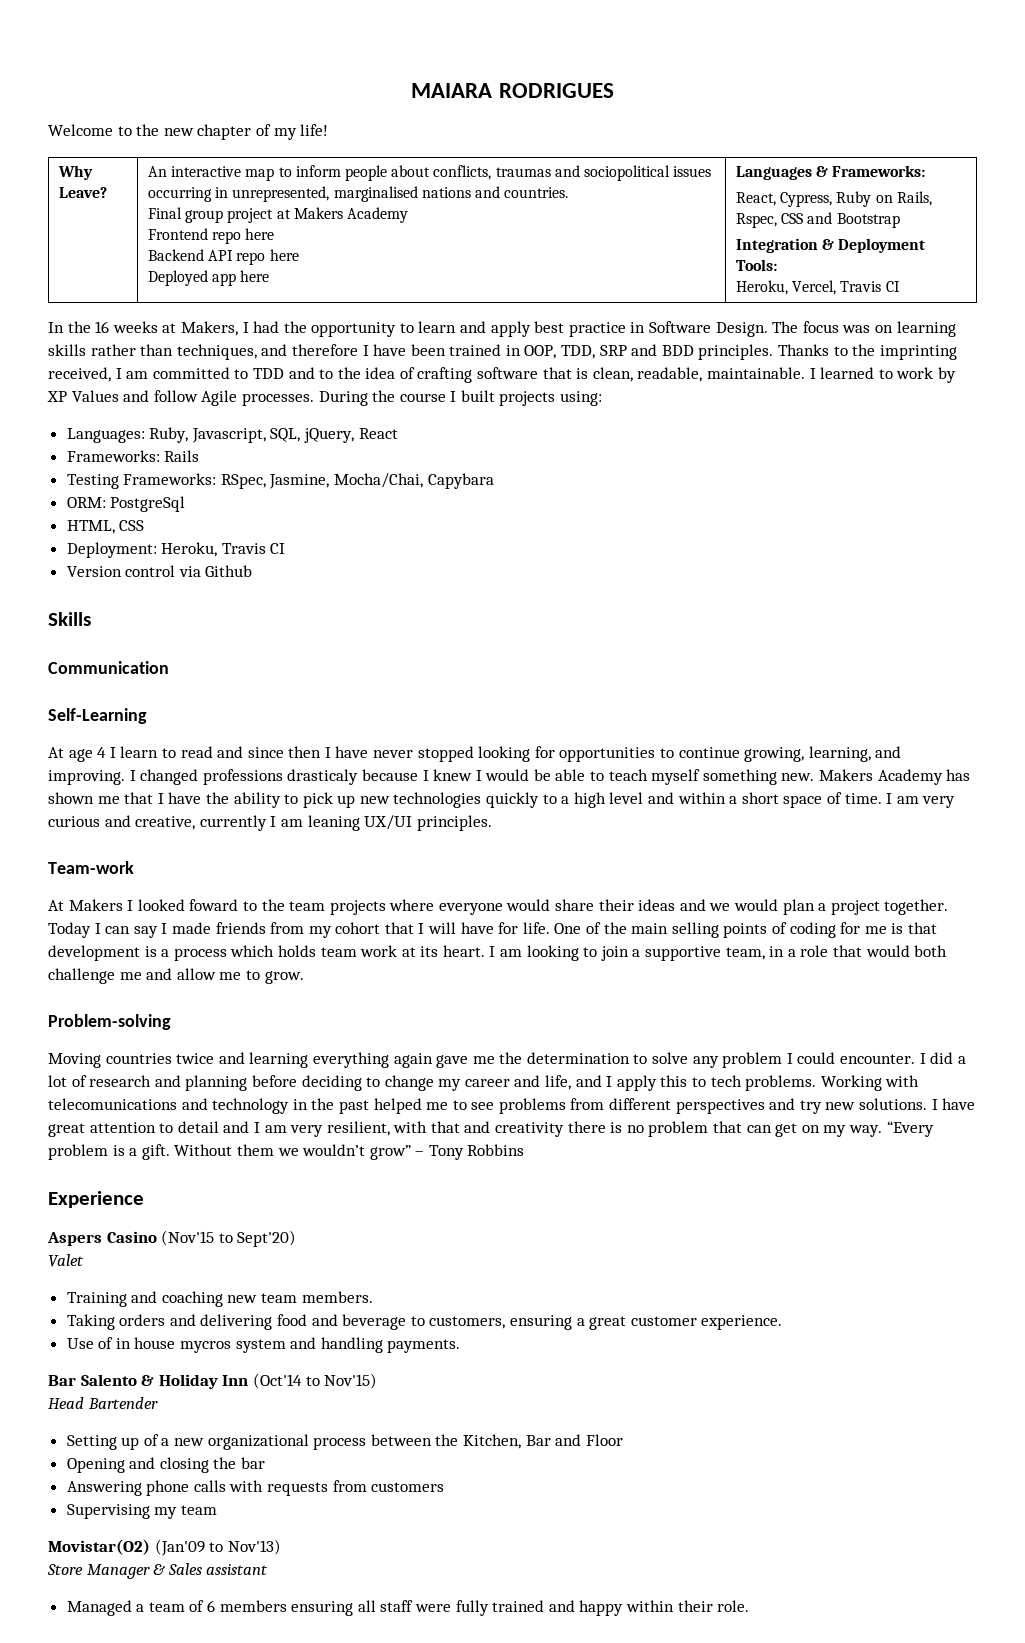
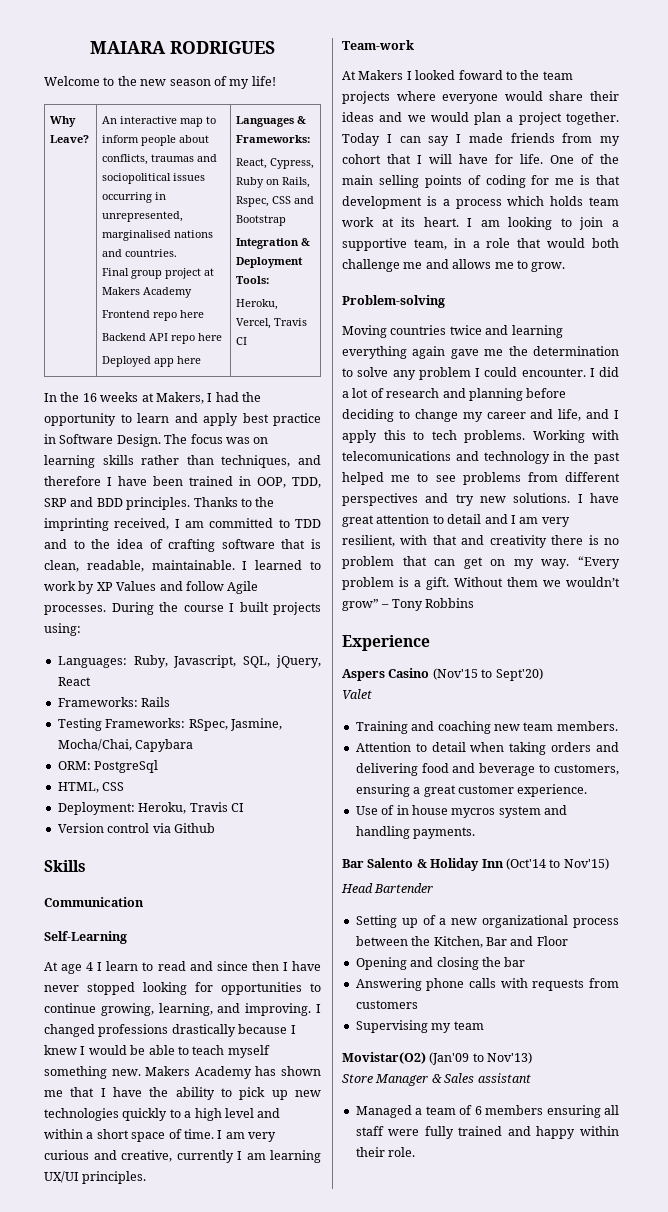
- Welcome to the new chapter of my life!
+ Welcome to the new season of my life!
- I changed professions drasticaly because I knew I would be able to teach myself something new.
+ I changed professions drastically because I knew I would be able to teach myself something new.
- I am very curious and creative, currently I am leaning UX/UI principles.
+ I am very curious and creative, currently I am learning UX/UI principles.
- I am looking to join a supportive team, in a role that would both challenge me and allow me to grow.
+ I am looking to join a supportive team, in a role that would both challenge me and allows me to grow.
- Taking orders and delivering food and beverage to customers, ensuring a great customer experience.
+ Attention to detail when taking orders and delivering food and beverage to customers, ensuring a great customer experience.

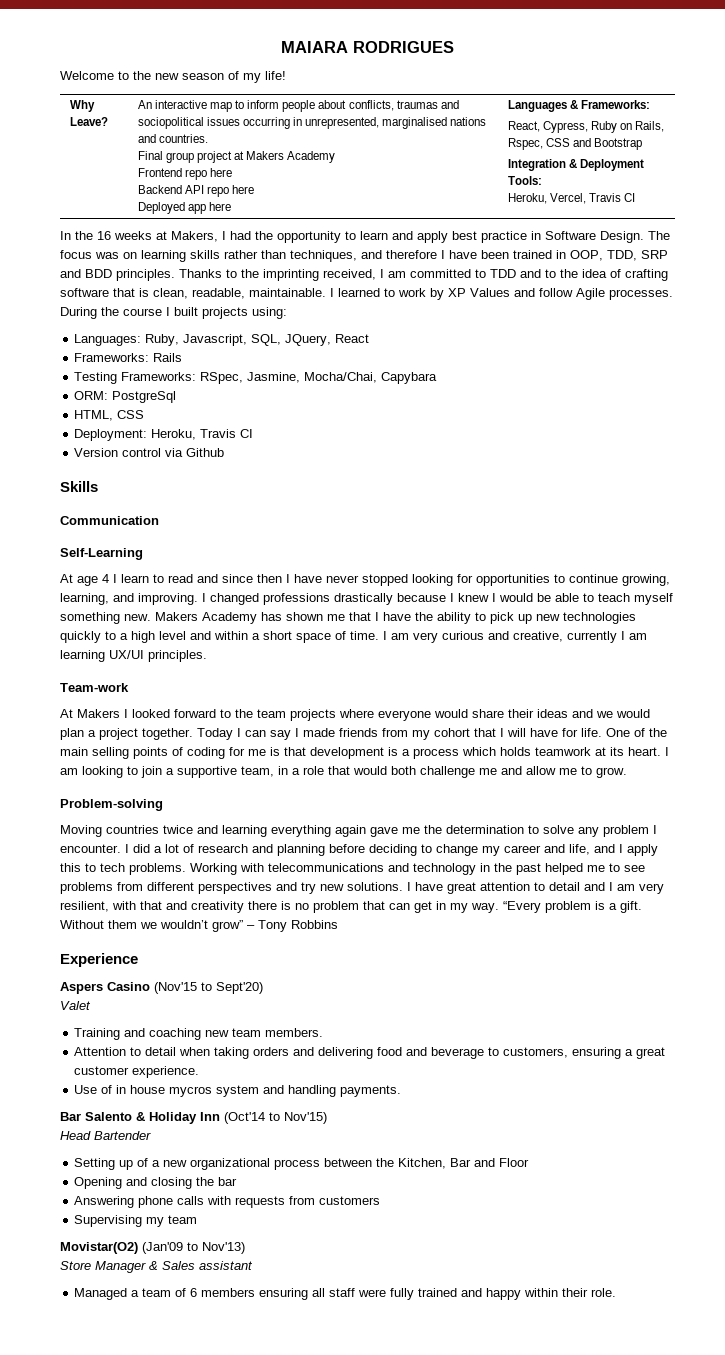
- Languages: Ruby, Javascript, SQL, jQuery, React
+ Languages: Ruby, Javascript, SQL, JQuery, React
- At Makers I looked foward to the team projects where everyone would share their ideas and we would plan a project together.
+ At Makers I looked forward to the team projects where everyone would share their ideas and we would plan a project together.
- One of the main selling points of coding for me is that development is a process which holds team work at its heart.
+ One of the main selling points of coding for me is that development is a process which holds teamwork at its heart.
- I am looking to join a supportive team, in a role that would both challenge me and allows me to grow.
+ I am looking to join a supportive team, in a role that would both challenge me and allow me to grow.
- Moving countries twice and learning everything again gave me the determination to solve any problem I could encounter.
+ Moving countries twice and learning everything again gave me the determination to solve any problem I encounter.
- Working with telecomunications and technology in the past helped me to see problems from different perspectives and try new solutions.
+ Working with telecommunications and technology in the past helped me to see problems from different perspectives and try new solutions.
- I have great attention to detail and I am very resilient, with that and creativity there is no problem that can get on my way.
+ I have great attention to detail and I am very resilient, with that and creativity there is no problem that can get in my way.

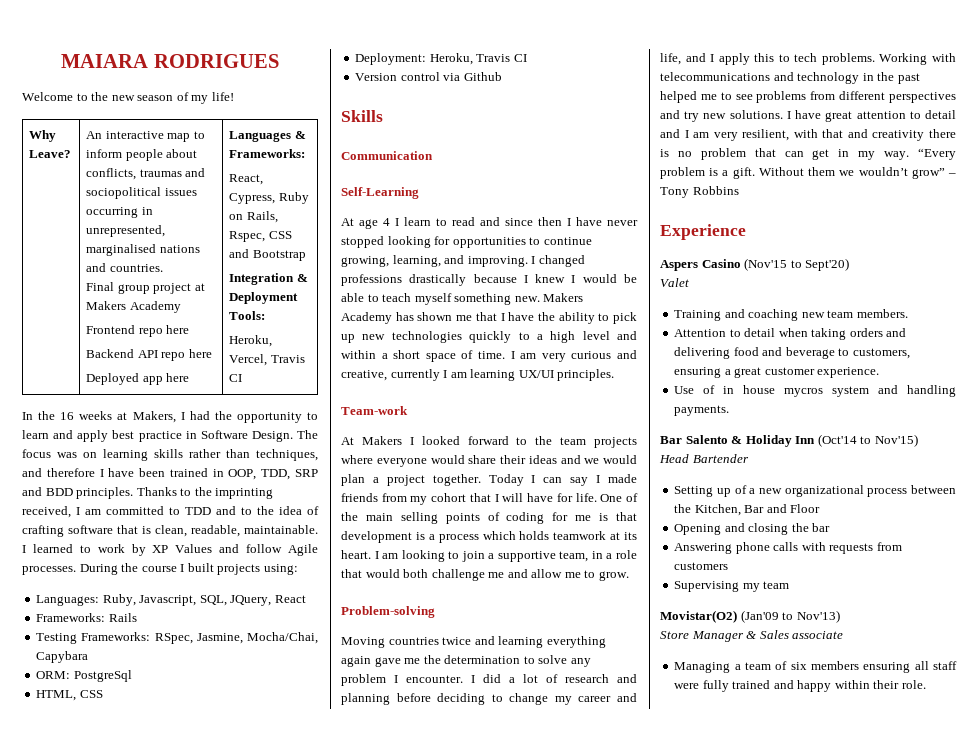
- Store Manager & Sales assistant
- Managed a team of 6 members ensuring all staff were fully trained and happy within their role.
+ Store Manager & Sales associate
+ Managing a team of six members ensuring all staff were fully trained and happy within their role.

